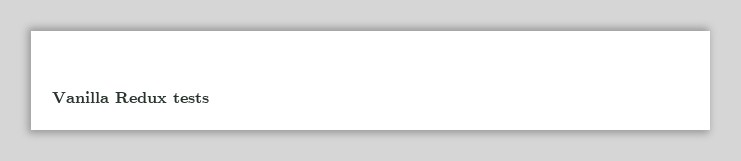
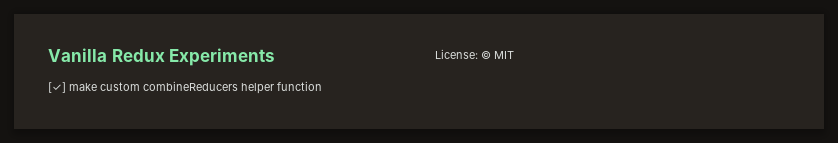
- Vanilla Redux tests
+ Vanilla Redux Experiments
+ [✓] make custom combineReducers helper function
+ License: © MIT

